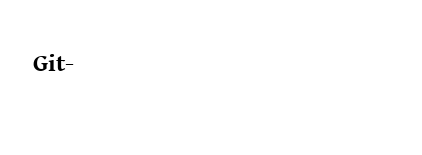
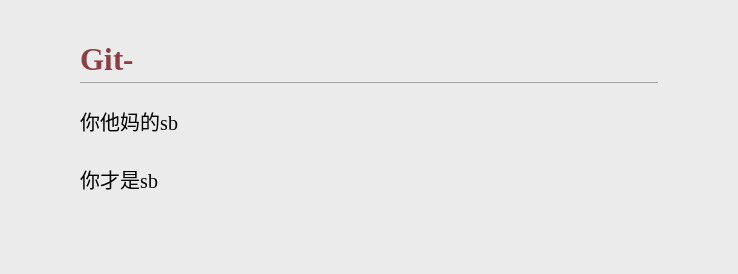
+ 你他妈的sb
+ 你才是sb

